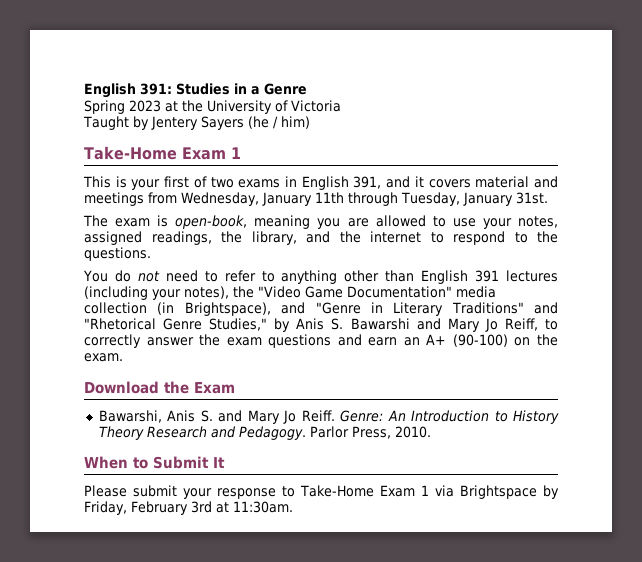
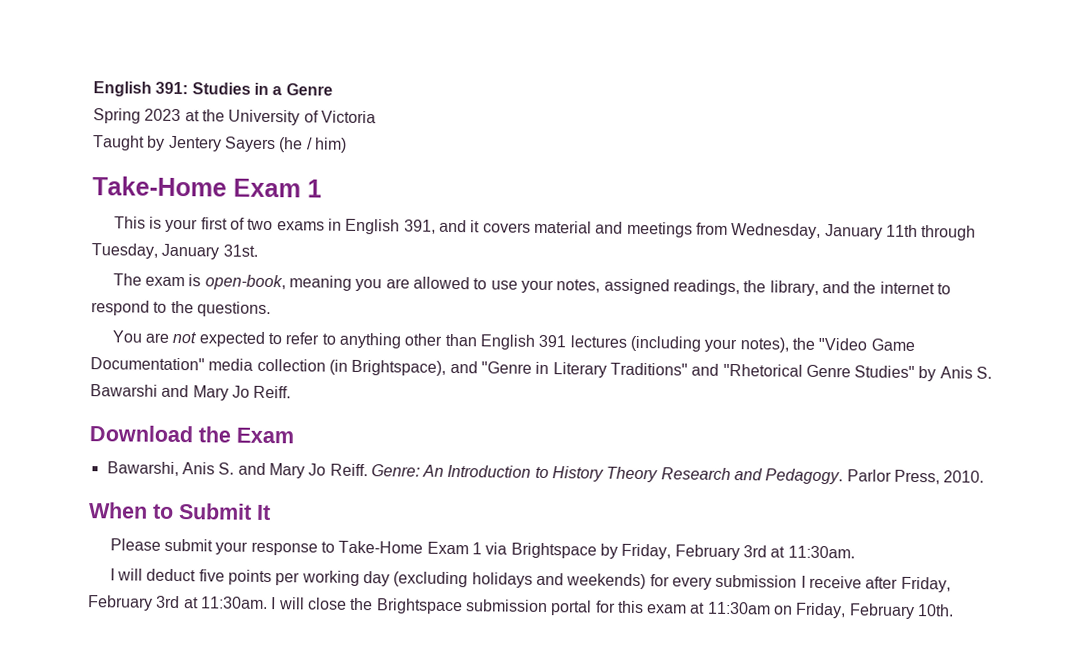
- You do not need to refer to anything other than English 391 lectures (including your notes), the "Video Game Documentation" media collection (in Brightspace), and "Genre in Literary Traditions" and "Rhetorical Genre Studies," by Anis S. Bawarshi and Mary Jo Reiff, to correctly answer the exam questions and earn an A+ (90-100) on the exam.
+ You are not expected to refer to anything other than English 391 lectures (including your notes), the "Video Game Documentation" media collection (in Brightspace), and "Genre in Literary Traditions" and "Rhetorical Genre Studies" by Anis S. Bawarshi and Mary Jo Reiff.
+ I will deduct five points per working day (excluding holidays and weekends) for every submission I receive after Friday, February 3rd at 11:30am. I will close the Brightspace submission portal for this exam at 11:30am on Friday, February 10th.

